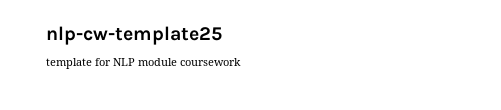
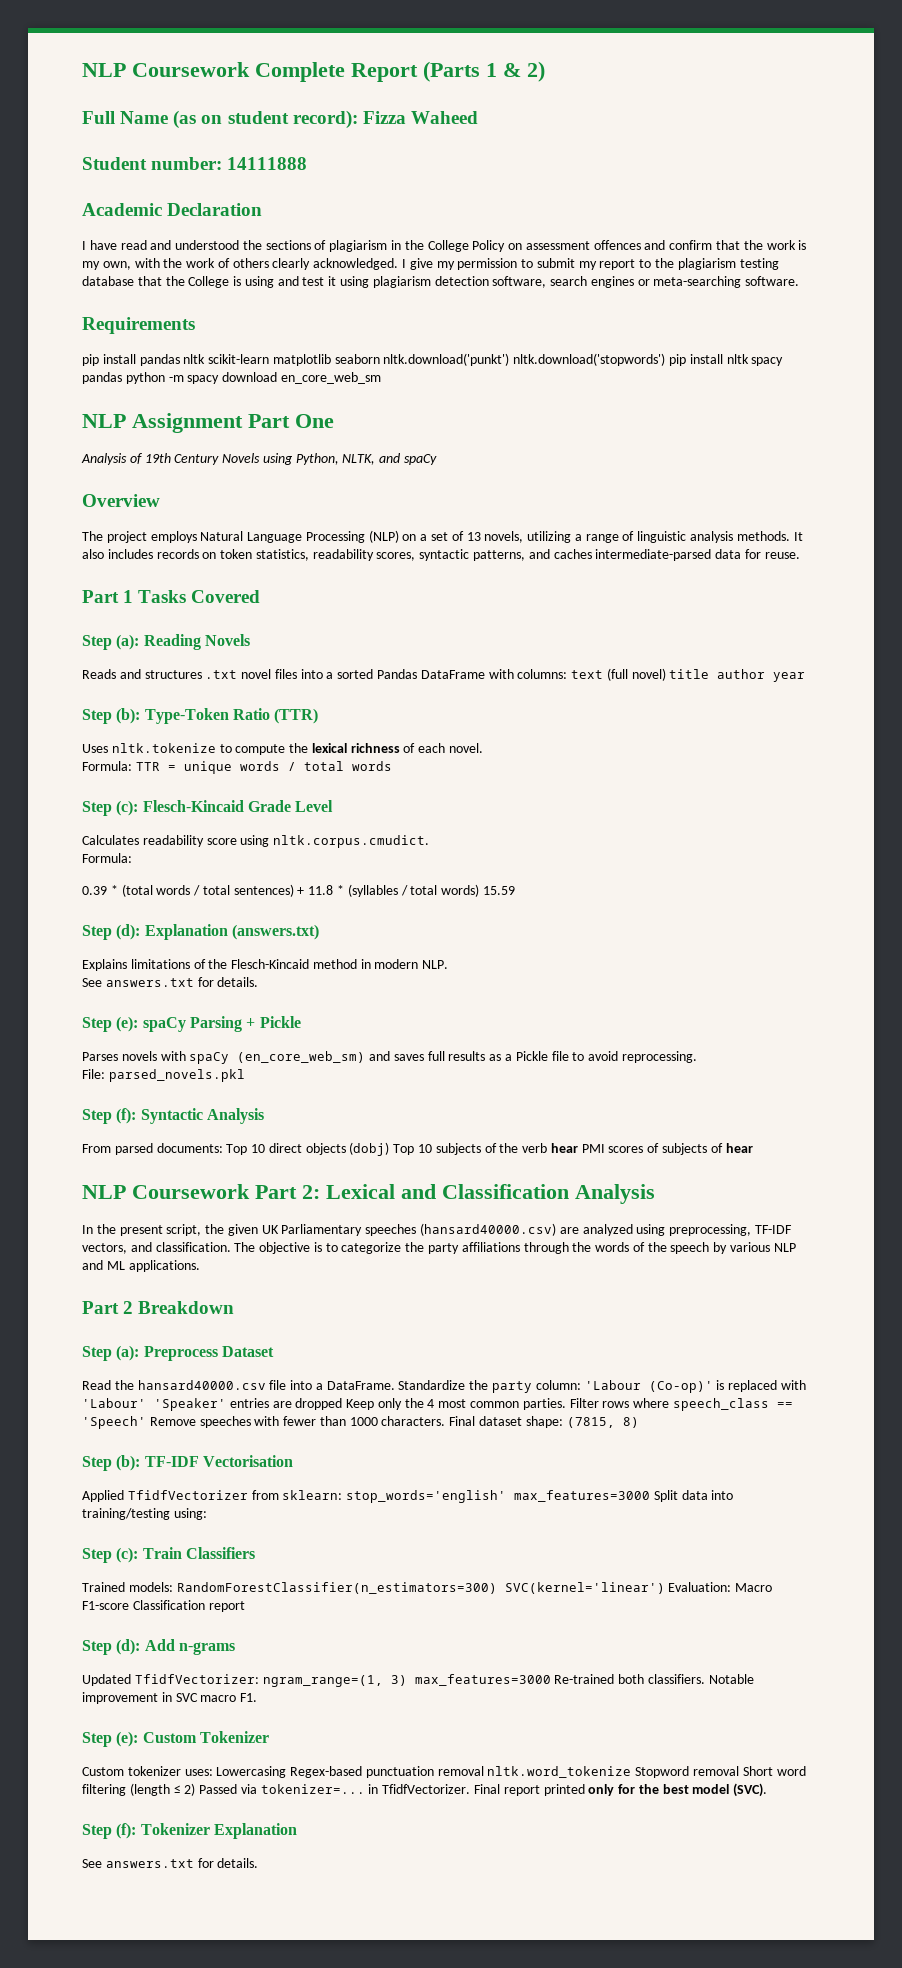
- nlp-cw-template25
- template for NLP module coursework
+ NLP Coursework Complete Report (Parts 1 & 2)
+ Full Name (as on student record): Fizza Waheed
+ Student number: 14111888
+ Academic Declaration
+ I have read and understood the sections of plagiarism in the College Policy on assessment offences and confirm that the work is my own, with the work of others clearly acknowledged. I give my permission to submit my report to the plagiarism testing database that the College is using and test it using plagiarism detection software, search engines or meta-searching software.
+ Requirements
+ pip install pandas nltk scikit-learn matplotlib seaborn nltk.download('punkt') nltk.download('stopwords') pip install nltk spacy pandas python -m spacy download en_core_web_sm
+ NLP Assignment Part One
+ Analysis of 19th Century Novels using Python, NLTK, and spaCy
+ Overview
+ The project employs Natural Language Processing (NLP) on a set of 13 novels, utilizing a range of linguistic analysis methods. It also includes records on token statistics, readability scores, syntactic patterns, and caches intermediate-parsed data for reuse.
+ Part 1 Tasks Covered
+ Step (a): Reading Novels
+ Reads and structures .txt novel files into a sorted Pandas DataFrame with columns: text (full novel) title author year
+ Step (b): Type-Token Ratio (TTR)
+ Uses nltk.tokenize to compute the lexical richness of each novel.
+ Formula: TTR = unique words / total words
+ Step (c): Flesch-Kincaid Grade Level
+ Calculates readability score using nltk.corpus.cmudict.
+ Formula:
+ 0.39 * (total words / total sentences) + 11.8 * (syllables / total words) 15.59
+ Step (d): Explanation (answers.txt)
+ Explains limitations of the Flesch-Kincaid method in modern NLP.
+ See answers.txt for details.
+ Step (e): spaCy Parsing + Pickle
+ Parses novels with spaCy (en_core_web_sm) and saves full results as a Pickle file to avoid reprocessing.
+ File: parsed_novels.pkl
+ Step (f): Syntactic Analysis
+ From parsed documents: Top 10 direct objects (dobj) Top 10 subjects of the verb hear PMI scores of subjects of hear
+ NLP Coursework Part 2: Lexical and Classification Analysis
+ In the present script, the given UK Parliamentary speeches (hansard40000.csv) are analyzed using preprocessing, TF-IDF vectors, and classification. The objective is to categorize the party affiliations through the words of the speech by various NLP and ML applications.
+ Part 2 Breakdown
+ Step (a): Preprocess Dataset
+ Read the hansard40000.csv file into a DataFrame. Standardize the party column: 'Labour (Co-op)' is replaced with 'Labour' 'Speaker' entries are dropped Keep only the 4 most common parties. Filter rows where speech_class == 'Speech' Remove speeches with fewer than 1000 characters. Final dataset shape: (7815, 8)
+ Step (b): TF-IDF Vectorisation
+ Applied TfidfVectorizer from sklearn: stop_words='english' max_features=3000 Split data into training/testing using:
+ Step (c): Train Classifiers
+ Trained models: RandomForestClassifier(n_estimators=300) SVC(kernel='linear') Evaluation: Macro F1-score Classification report
+ Step (d): Add n-grams
+ Updated TfidfVectorizer: ngram_range=(1, 3) max_features=3000 Re-trained both classifiers. Notable improvement in SVC macro F1.
+ Step (e): Custom Tokenizer
+ Custom tokenizer uses: Lowercasing Regex-based punctuation removal nltk.word_tokenize Stopword removal Short word filtering (length ≤ 2) Passed via tokenizer=... in TfidfVectorizer. Final report printed only for the best model (SVC).
+ Step (f): Tokenizer Explanation
+ See answers.txt for details.

